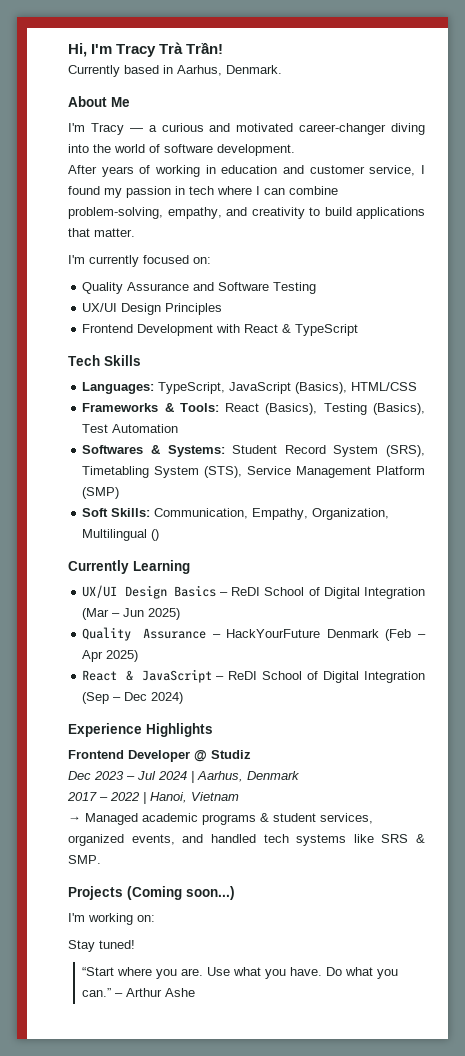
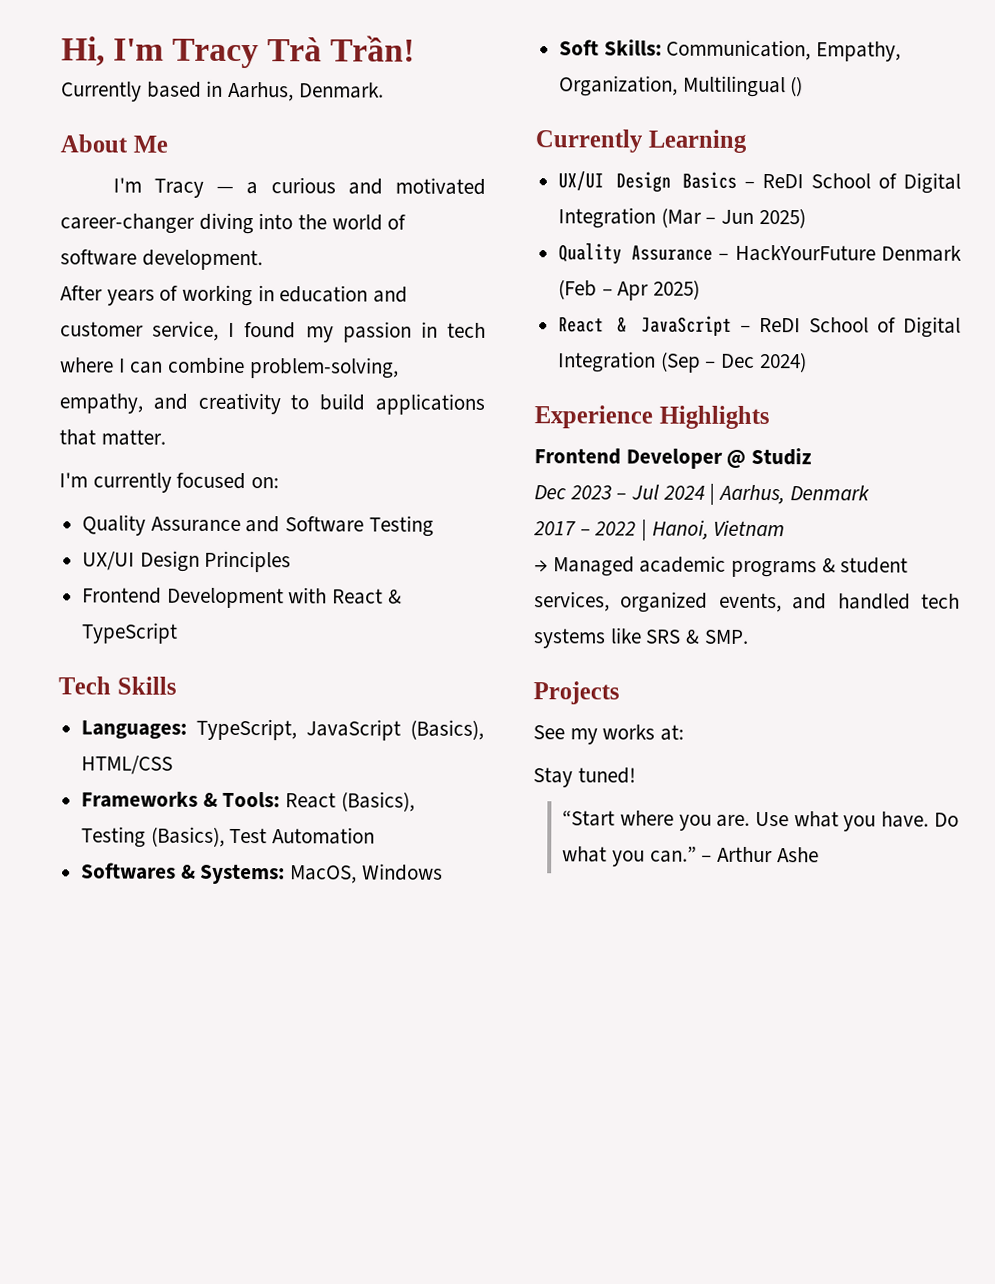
- Softwares & Systems: Student Record System (SRS), Timetabling System (STS), Service Management Platform (SMP)
+ Softwares & Systems: MacOS, Windows
- Projects (Coming soon...)
- I'm working on:
+ Projects
+ See my works at:

